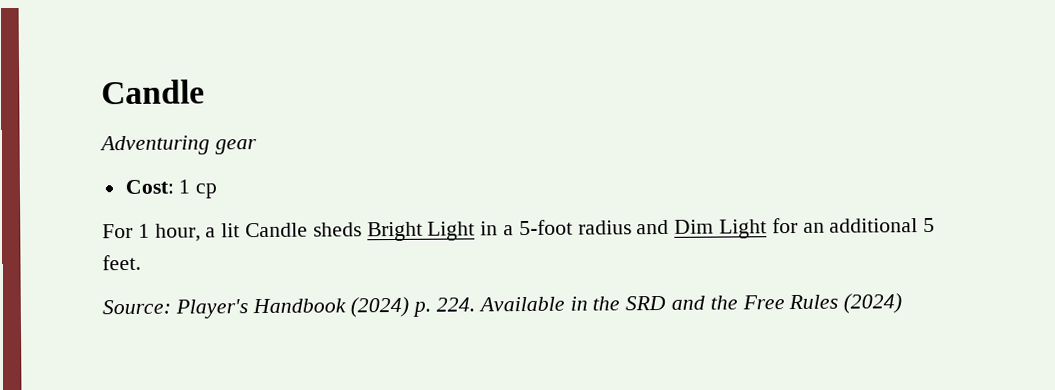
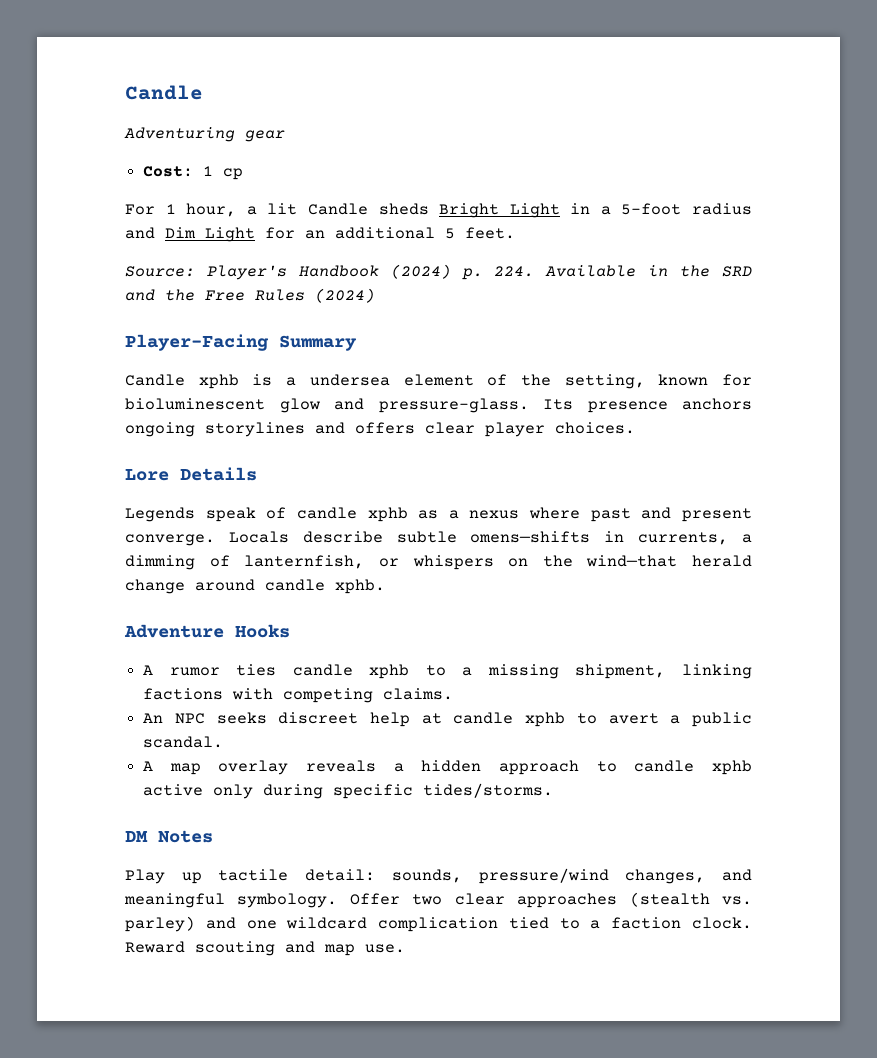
+ Player-Facing Summary
+ Candle xphb is a undersea element of the setting, known for bioluminescent glow and pressure-glass. Its presence anchors ongoing storylines and offers clear player choices.
+ Lore Details
+ Legends speak of candle xphb as a nexus where past and present converge. Locals describe subtle omens—shifts in currents, a dimming of lanternfish, or whispers on the wind—that herald change around candle xphb.
+ Adventure Hooks
+ A rumor ties candle xphb to a missing shipment, linking factions with competing claims.
+ An NPC seeks discreet help at candle xphb to avert a public scandal.
+ A map overlay reveals a hidden approach to candle xphb active only during specific tides/storms.
+ DM Notes
+ Play up tactile detail: sounds, pressure/wind changes, and meaningful symbology. Offer two clear approaches (stealth vs. parley) and one wildcard complication tied to a faction clock. Reward scouting and map use.

